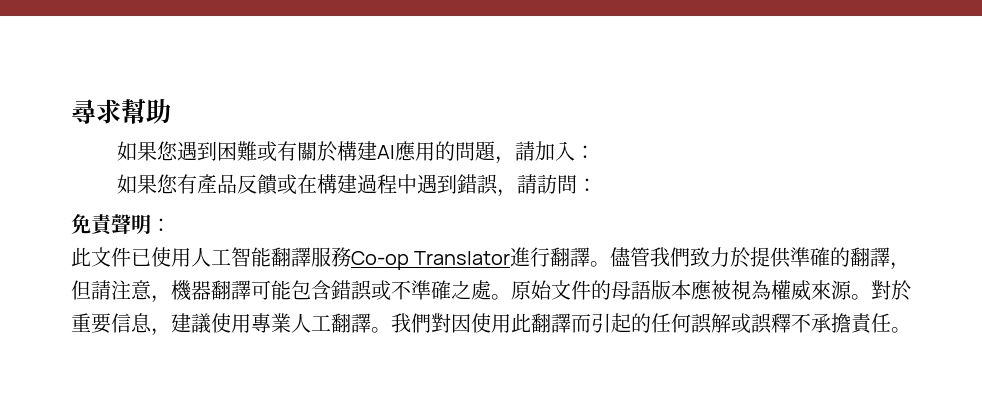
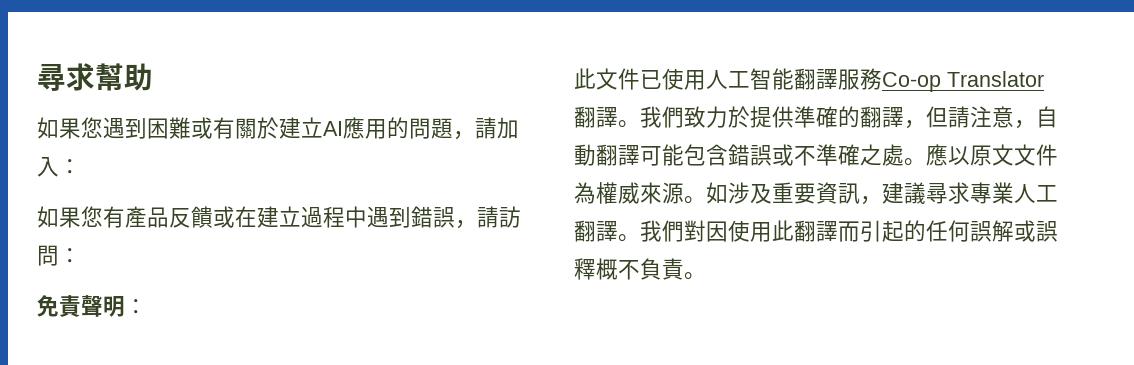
- 如果您遇到困難或有關於構建AI應用的問題，請加入：
+ 如果您遇到困難或有關於建立AI應用的問題，請加入：
- 如果您有產品反饋或在構建過程中遇到錯誤，請訪問：
+ 如果您有產品反饋或在建立過程中遇到錯誤，請訪問：
- 此文件已使用人工智能翻譯服務Co-op Translator進行翻譯。儘管我們致力於提供準確的翻譯，但請注意，機器翻譯可能包含錯誤或不準確之處。
+ 此文件已使用人工智能翻譯服務Co-op Translator翻譯。我們致力於提供準確的翻譯，但請注意，自動翻譯可能包含錯誤或不準確之處。
- 原始文件的母語版本應被視為權威來源。對於重要信息，建議使用專業人工翻譯。
+ 應以原文文件為權威來源。如涉及重要資訊，建議尋求專業人工翻譯。
- 我們對因使用此翻譯而引起的任何誤解或誤釋不承擔責任。
+ 我們對因使用此翻譯而引起的任何誤解或誤釋概不負責。

